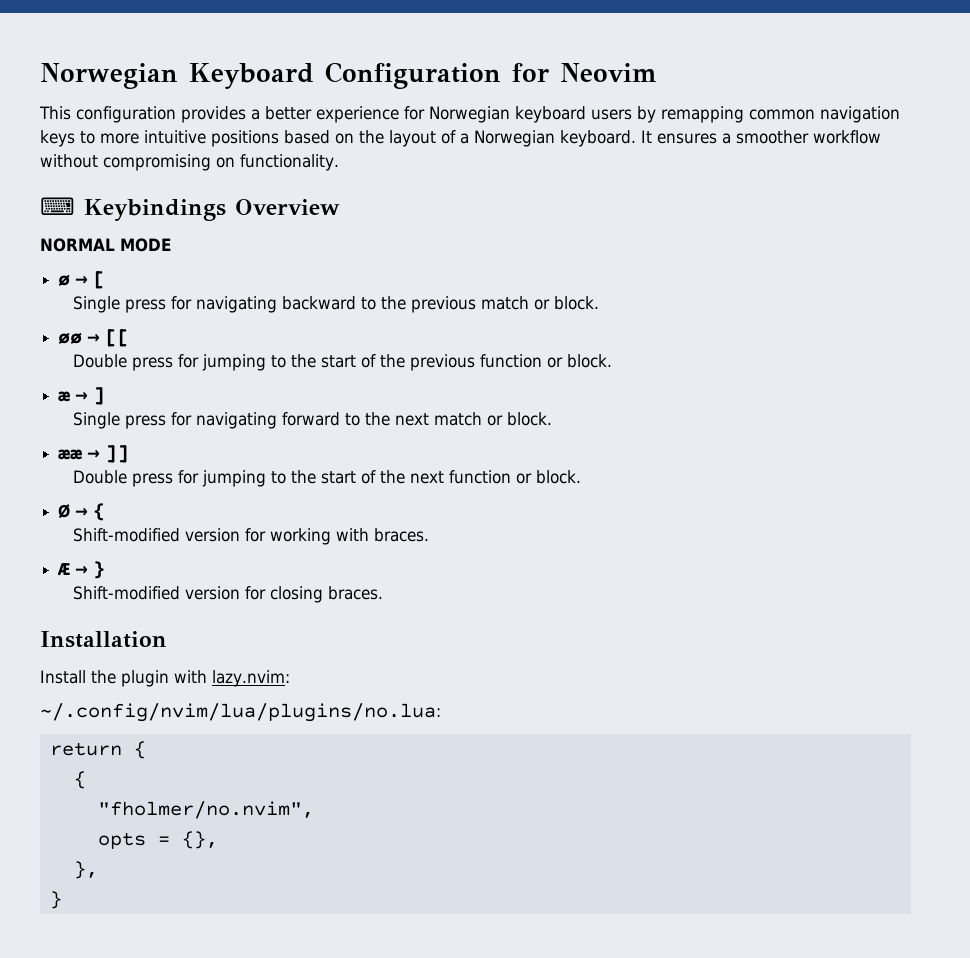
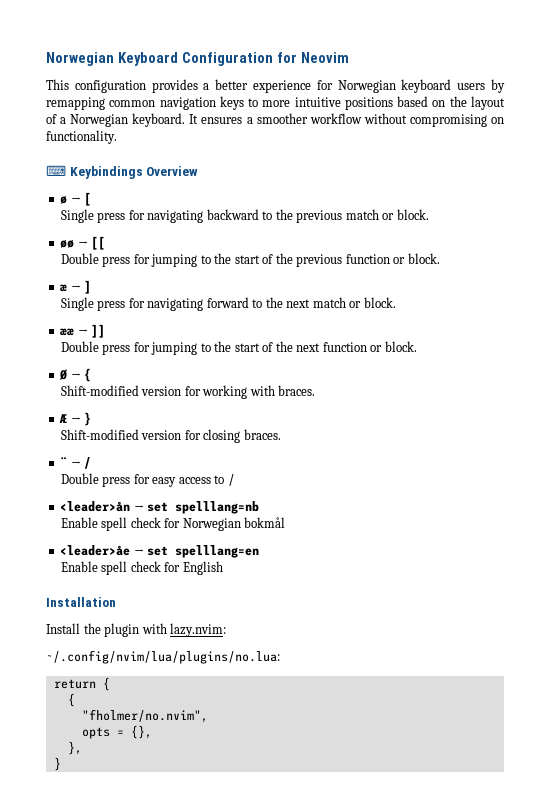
- NORMAL MODE
+ ¨ → /
+ Double press for easy access to /
+ <leader>ån → set spelllang=nb
+ Enable spell check for Norwegian bokmål
+ <leader>åe → set spelllang=en
+ Enable spell check for English

